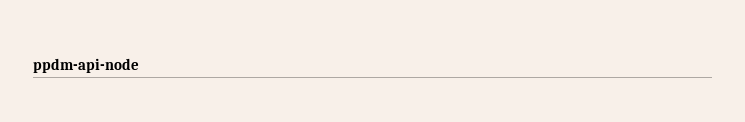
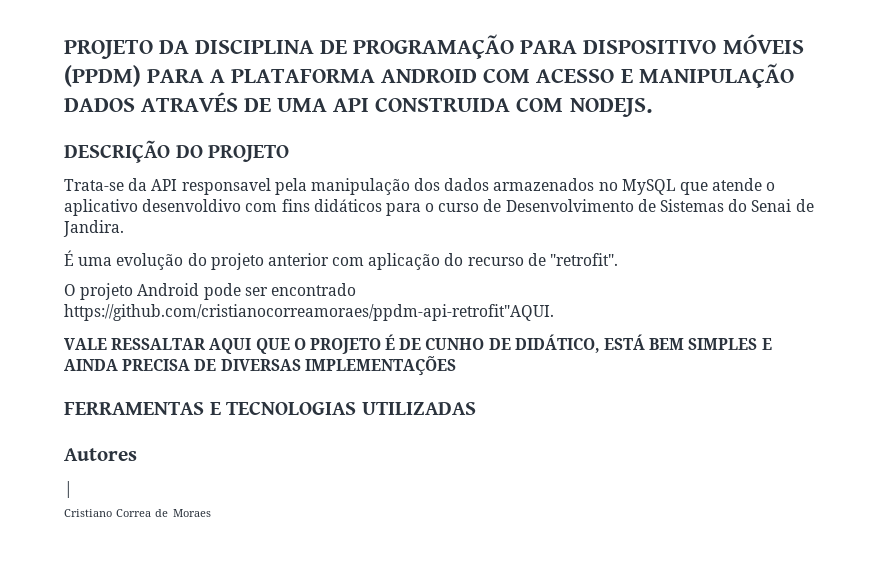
- ppdm-api-node
+ PROJETO DA DISCIPLINA DE PROGRAMAÇÃO PARA DISPOSITIVO MÓVEIS (PPDM) PARA A PLATAFORMA ANDROID COM ACESSO E MANIPULAÇÃO DADOS ATRAVÉS DE UMA API CONSTRUIDA COM NODEJS.
+ DESCRIÇÃO DO PROJETO
+ Trata-se da API responsavel pela manipulação dos dados armazenados no MySQL que atende o aplicativo desenvoldivo com fins didáticos para o curso de Desenvolvimento de Sistemas do Senai de Jandira.
+ É uma evolução do projeto anterior com aplicação do recurso de "retrofit".
+ O projeto Android pode ser encontrado https://github.com/cristianocorreamoraes/ppdm-api-retrofit"AQUI.
+ VALE RESSALTAR AQUI QUE O PROJETO É DE CUNHO DE DIDÁTICO, ESTÁ BEM SIMPLES E AINDA PRECISA DE DIVERSAS IMPLEMENTAÇÕES
+ FERRAMENTAS E TECNOLOGIAS UTILIZADAS
+ Autores
+ |
+ Cristiano Correa de Moraes

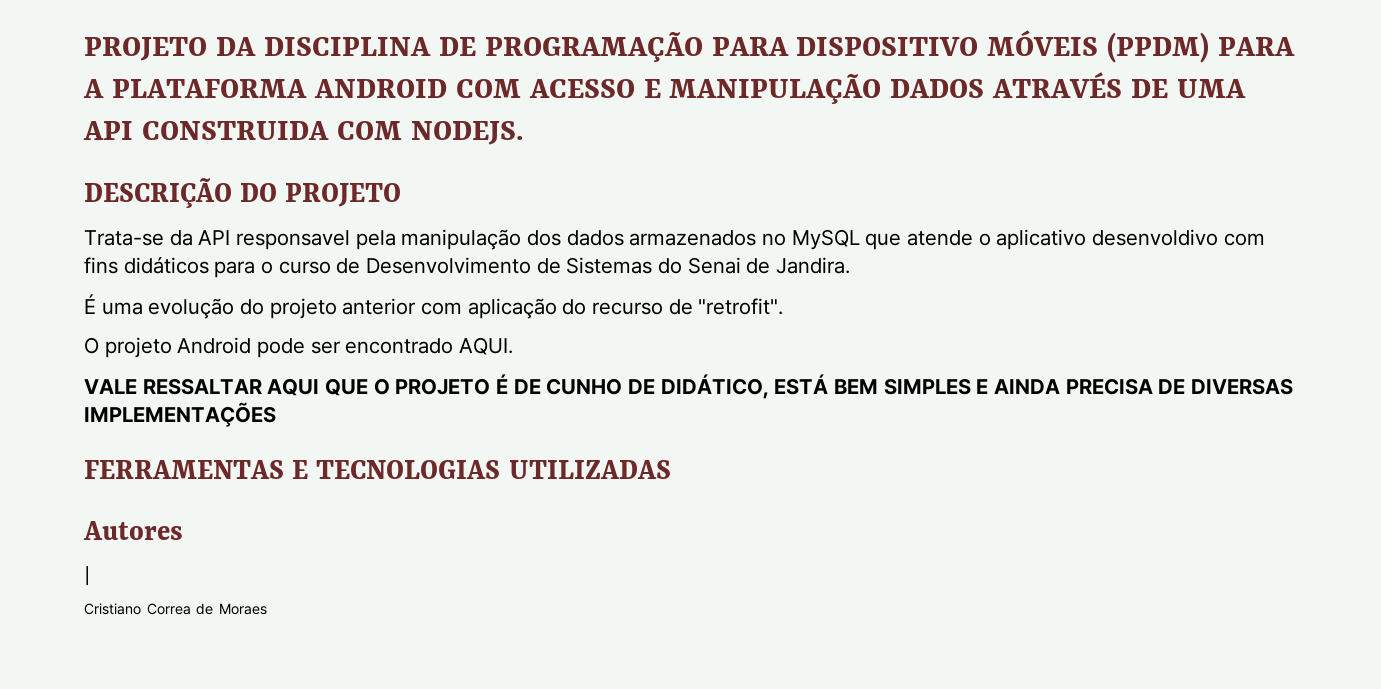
- O projeto Android pode ser encontrado https://github.com/cristianocorreamoraes/ppdm-api-retrofit"AQUI.
+ O projeto Android pode ser encontrado AQUI.

